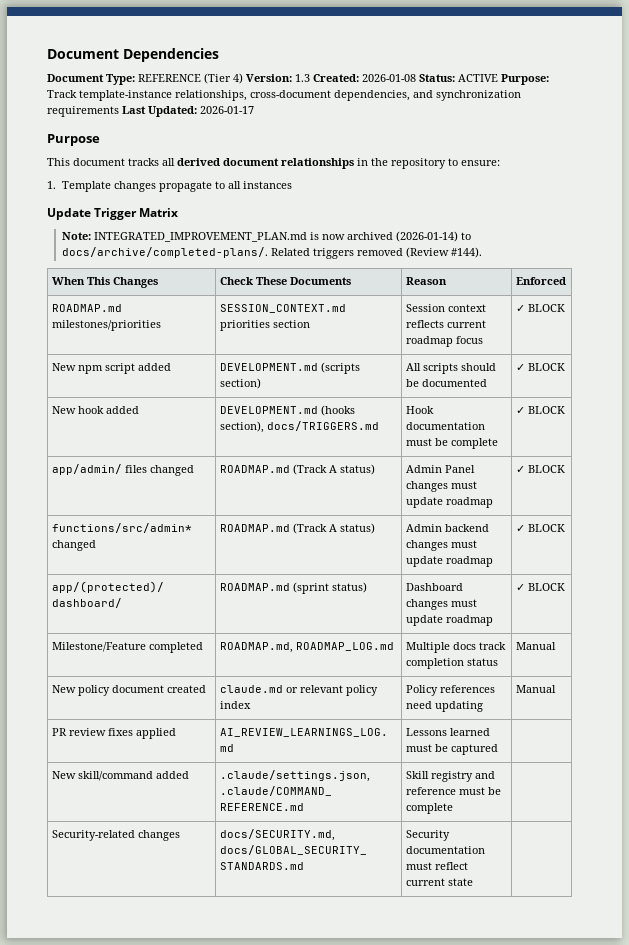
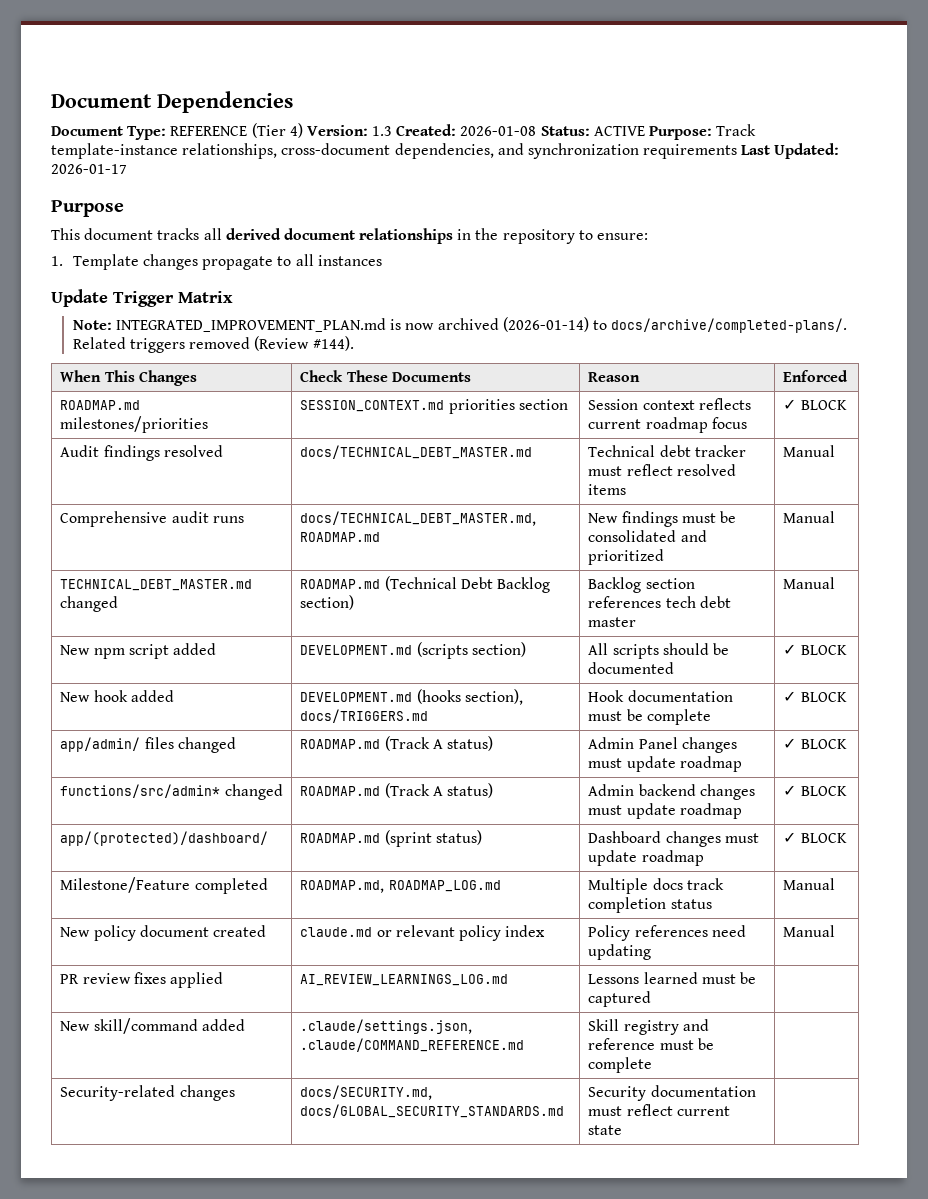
+ Audit findings resolved | docs/TECHNICAL_DEBT_MASTER.md | Technical debt tracker must reflect resolved items | Manual
+ Comprehensive audit runs | docs/TECHNICAL_DEBT_MASTER.md, ROADMAP.md | New findings must be consolidated and prioritized | Manual
+ TECHNICAL_DEBT_MASTER.md changed | ROADMAP.md (Technical Debt Backlog section) | Backlog section references tech debt master | Manual

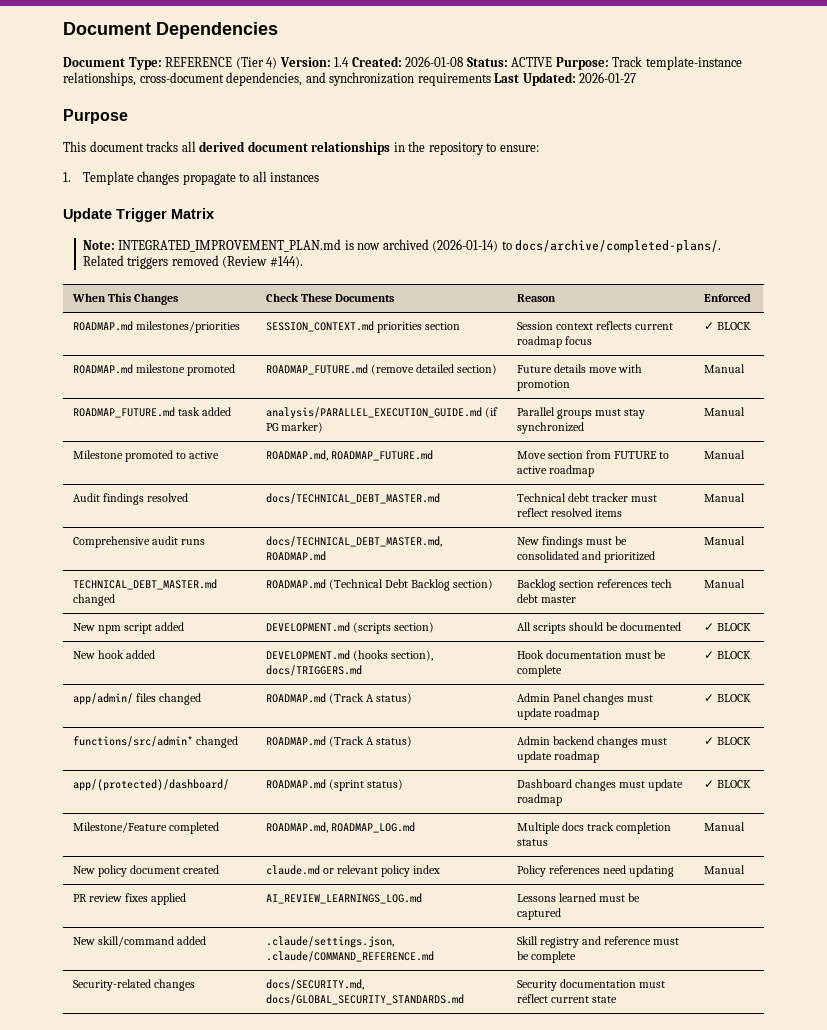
- Document Type: REFERENCE (Tier 4) Version: 1.3 Created: 2026-01-08 Status: ACTIVE Purpose: Track template-instance relationships, cross-document dependencies, and synchronization requirements Last Updated: 2026-01-17
+ Document Type: REFERENCE (Tier 4) Version: 1.4 Created: 2026-01-08 Status: ACTIVE Purpose: Track template-instance relationships, cross-document dependencies, and synchronization requirements Last Updated: 2026-01-27
+ ROADMAP.md milestone promoted | ROADMAP_FUTURE.md (remove detailed section) | Future details move with promotion | Manual
+ ROADMAP_FUTURE.md task added | analysis/PARALLEL_EXECUTION_GUIDE.md (if PG marker) | Parallel groups must stay synchronized | Manual
+ Milestone promoted to active | ROADMAP.md, ROADMAP_FUTURE.md | Move section from FUTURE to active roadmap | Manual

